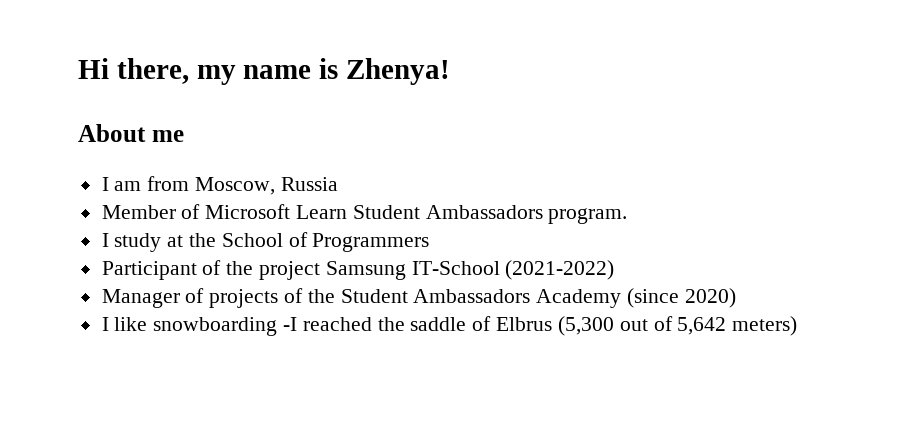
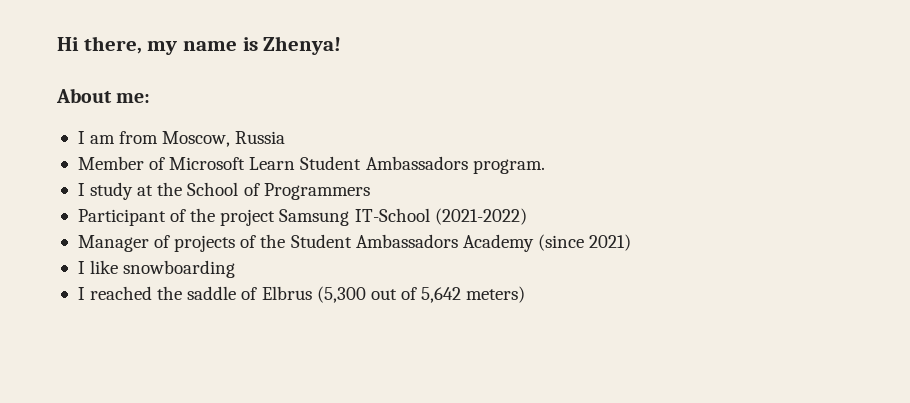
- About me
+ About me:
- Manager of projects of the Student Ambassadors Academy (since 2020)
+ Manager of projects of the Student Ambassadors Academy (since 2021)
- I like snowboarding -I reached the saddle of Elbrus (5,300 out of 5,642 meters)
+ I like snowboarding
+ I reached the saddle of Elbrus (5,300 out of 5,642 meters)

